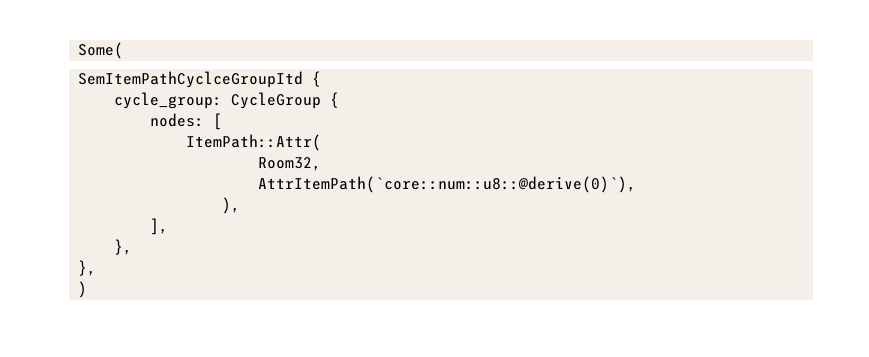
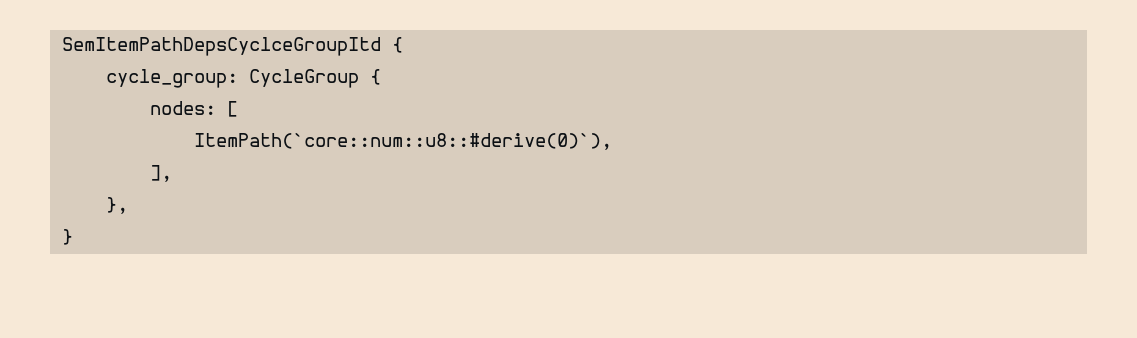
- Some(
- SemItemPathCyclceGroupItd {
+ SemItemPathDepsCyclceGroupItd {
- ItemPath::Attr(
- Room32,
- AttrItemPath(`core::num::u8::@derive(0)`),
- ),
+ ItemPath(`core::num::u8::#derive(0)`),
  ],
  },
- },
- )
+ }

